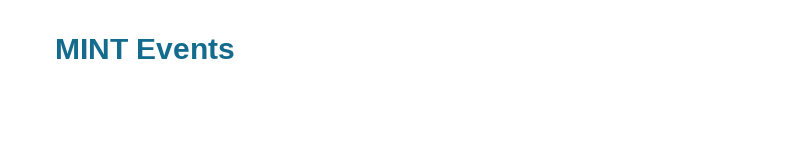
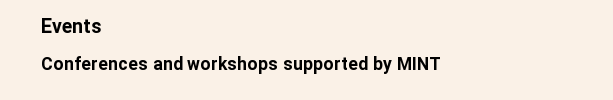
- MINT Events
+ Events
+ Conferences and workshops supported by MINT

